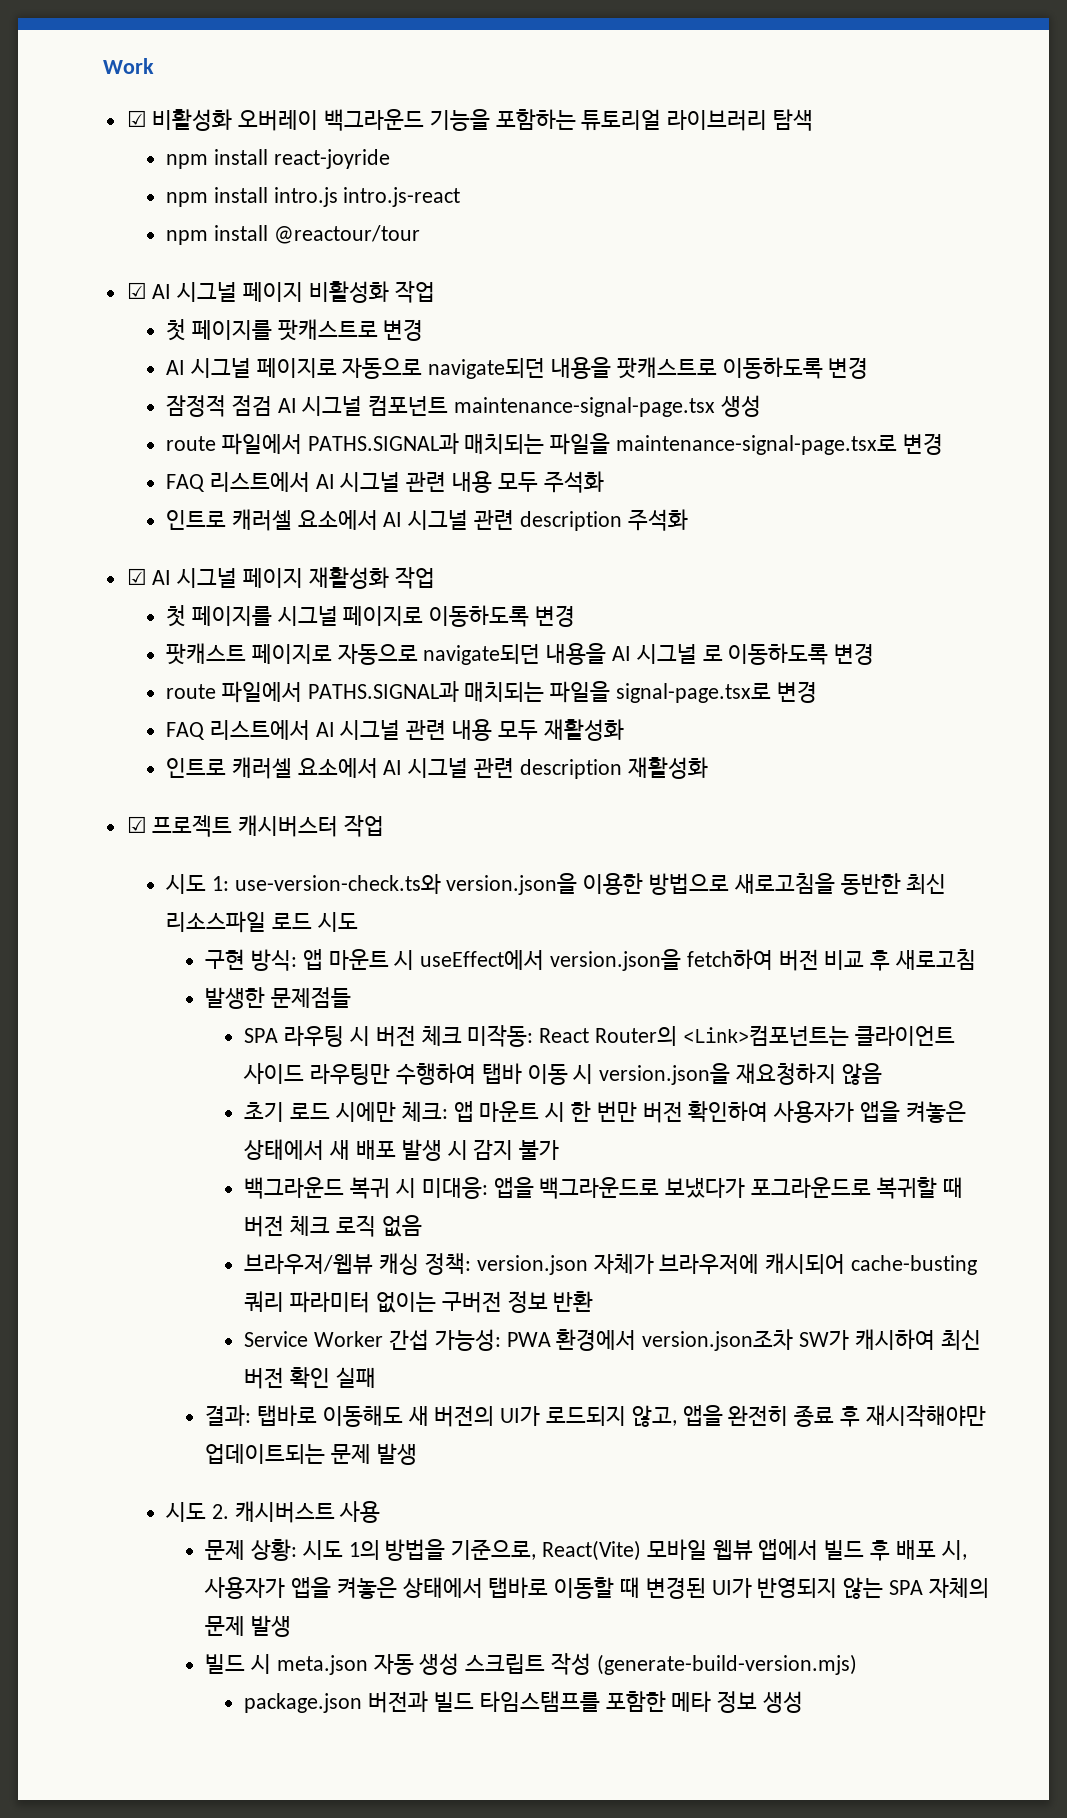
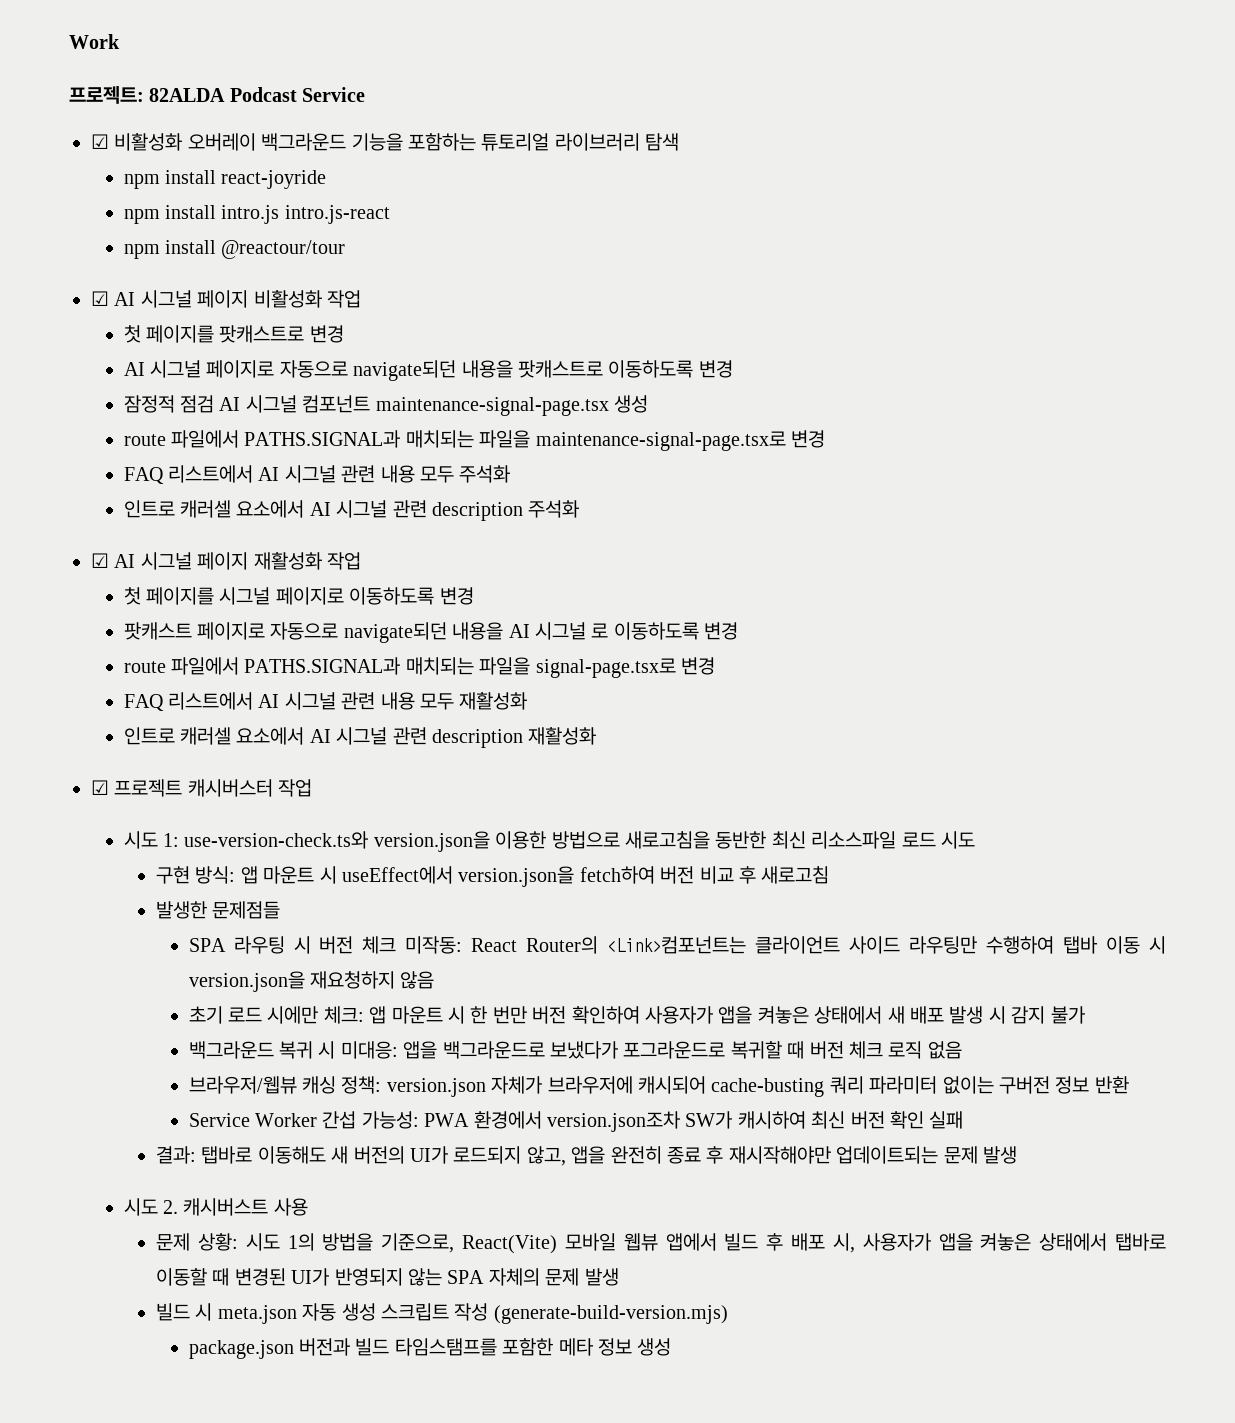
+ 프로젝트: 82ALDA Podcast Service

